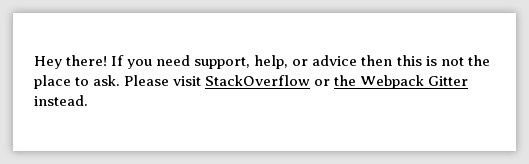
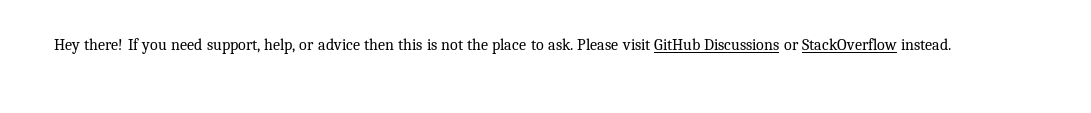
- Please visit StackOverflow or the Webpack Gitter instead.
+ Please visit GitHub Discussions or StackOverflow instead.

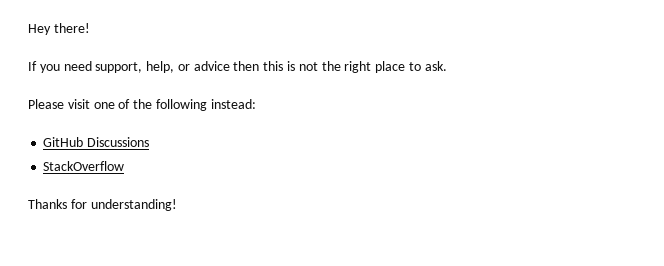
- Hey there! If you need support, help, or advice then this is not the place to ask. Please visit GitHub Discussions or StackOverflow instead.
+ Hey there!
+ If you need support, help, or advice then this is not the right place to ask.
+ Please visit one of the following instead:
+ GitHub Discussions
+ StackOverflow
+ Thanks for understanding!

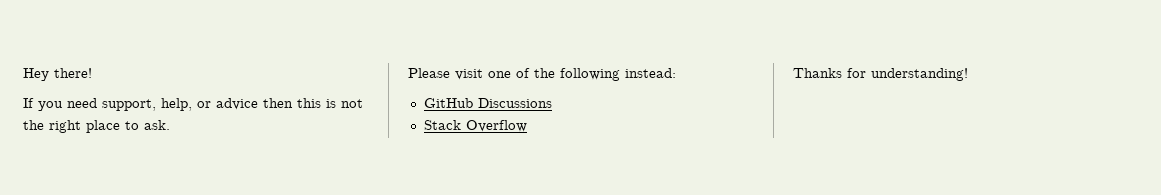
- StackOverflow
+ Stack Overflow

